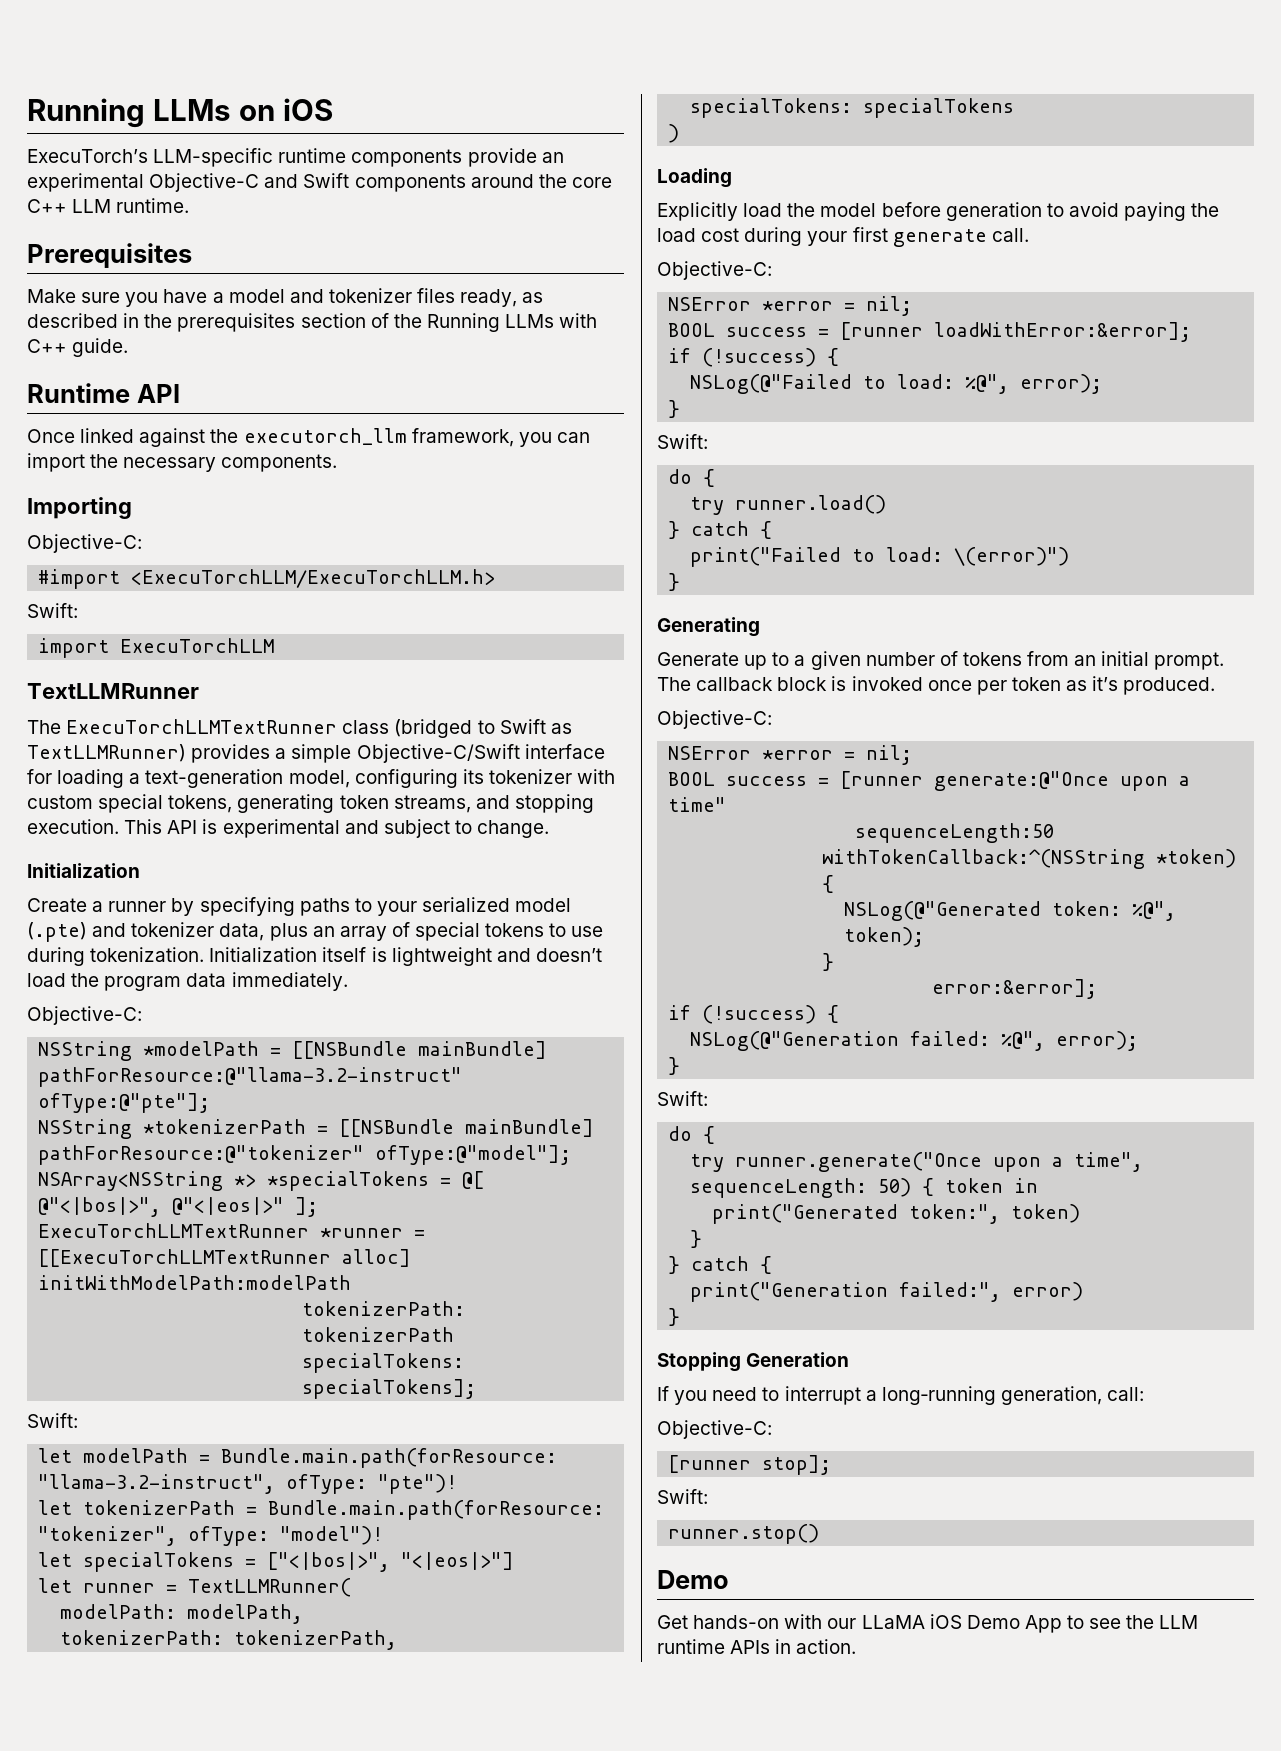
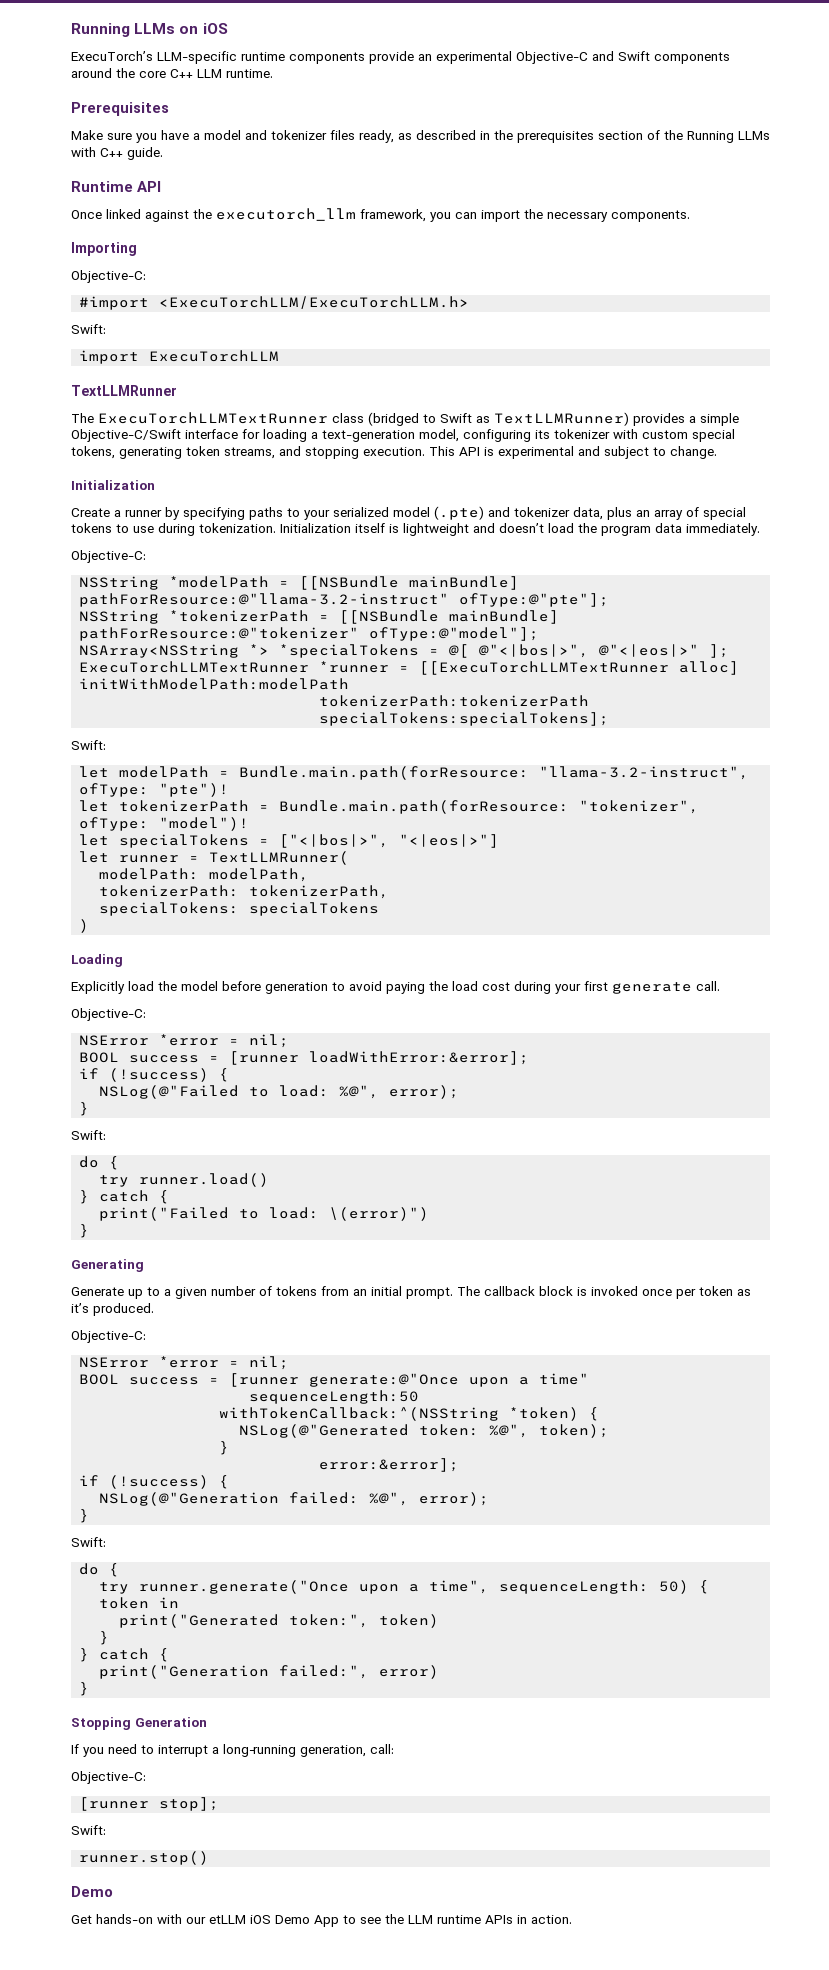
- Get hands-on with our LLaMA iOS Demo App to see the LLM runtime APIs in action.
+ Get hands-on with our etLLM iOS Demo App to see the LLM runtime APIs in action.

